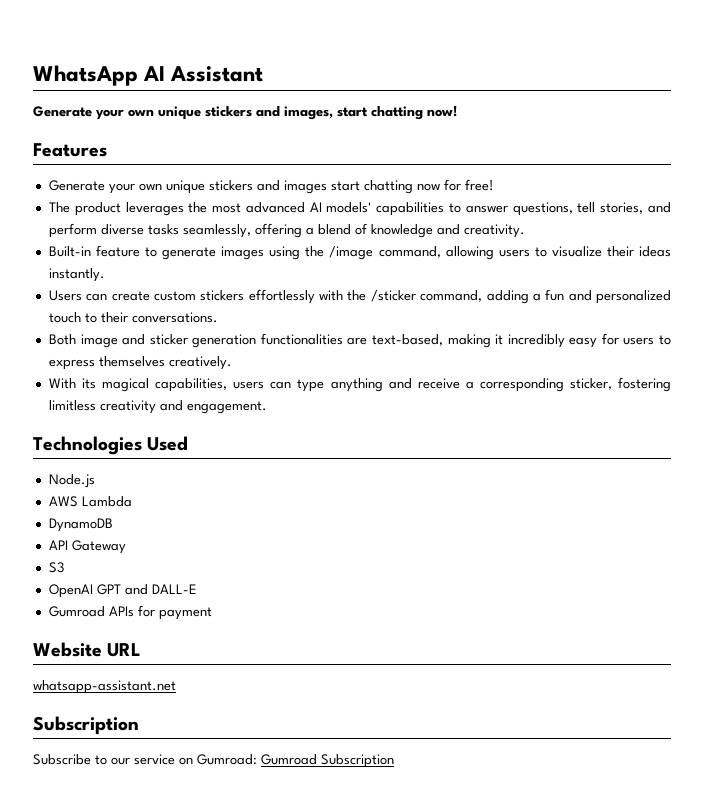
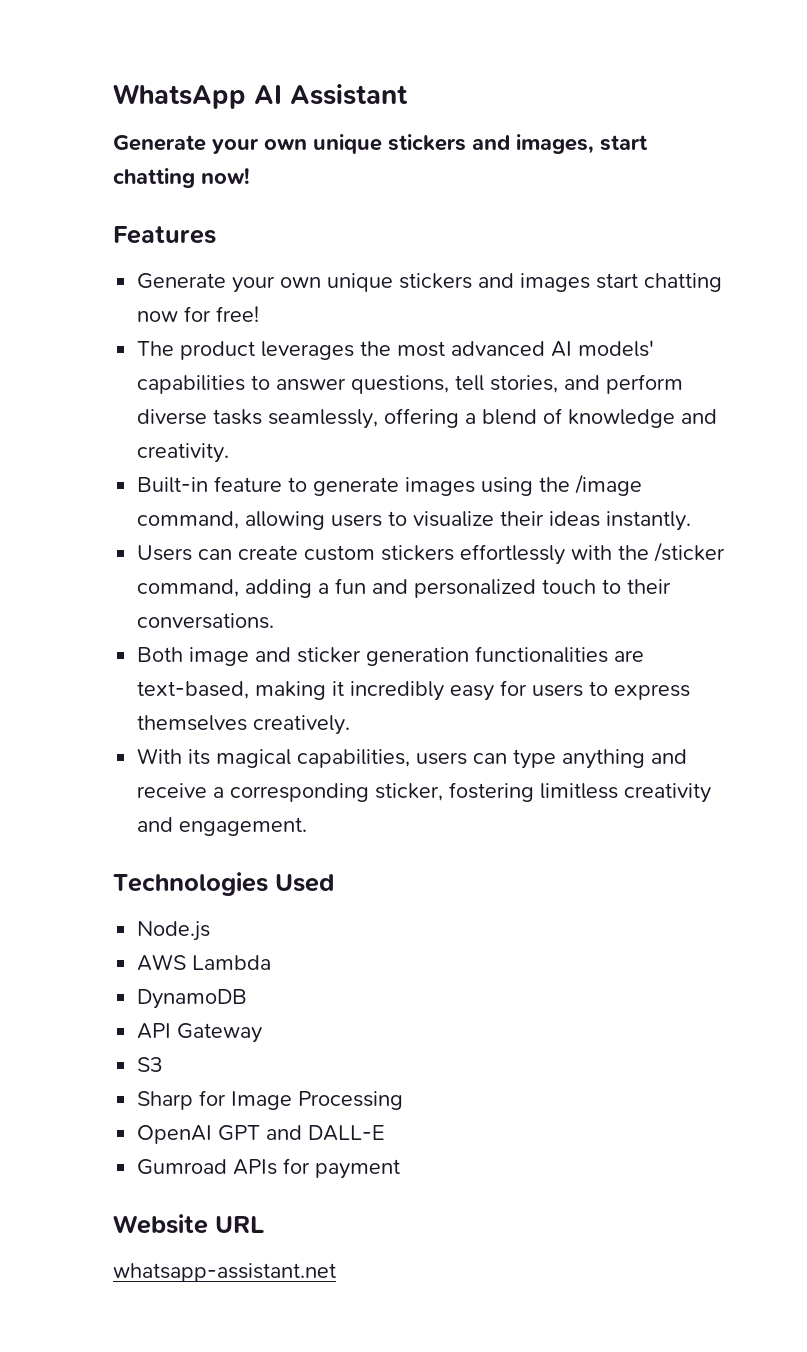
+ Sharp for Image Processing
  whatsapp-assistant.net
- Subscription
- Subscribe to our service on Gumroad: Gumroad Subscription

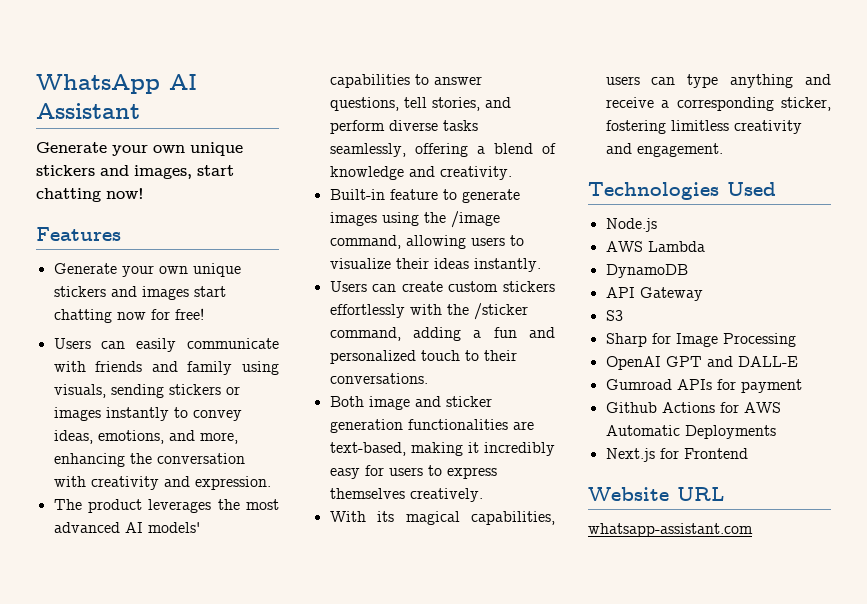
+ Users can easily communicate with friends and family using visuals, sending stickers or images instantly to convey ideas, emotions, and more, enhancing the conversation with creativity and expression.
+ Github Actions for AWS Automatic Deployments
+ Next.js for Frontend
- whatsapp-assistant.net
+ whatsapp-assistant.com

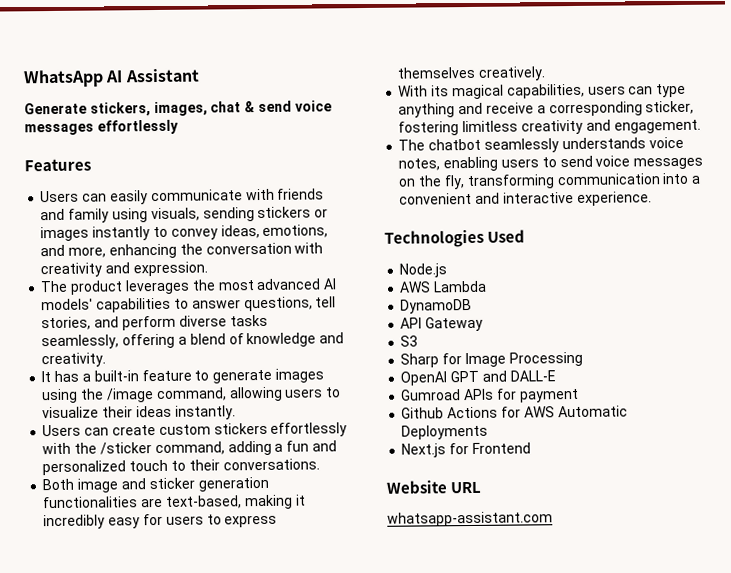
- Generate your own unique stickers and images, start chatting now!
+ Generate stickers, images, chat & send voice messages effortlessly
  Features
- Generate your own unique stickers and images start chatting now for free!
- Built-in feature to generate images using the /image command, allowing users to visualize their ideas instantly.
+ It has a built-in feature to generate images using the /image command, allowing users to visualize their ideas instantly.
+ The chatbot seamlessly understands voice notes, enabling users to send voice messages on the fly, transforming communication into a convenient and interactive experience.

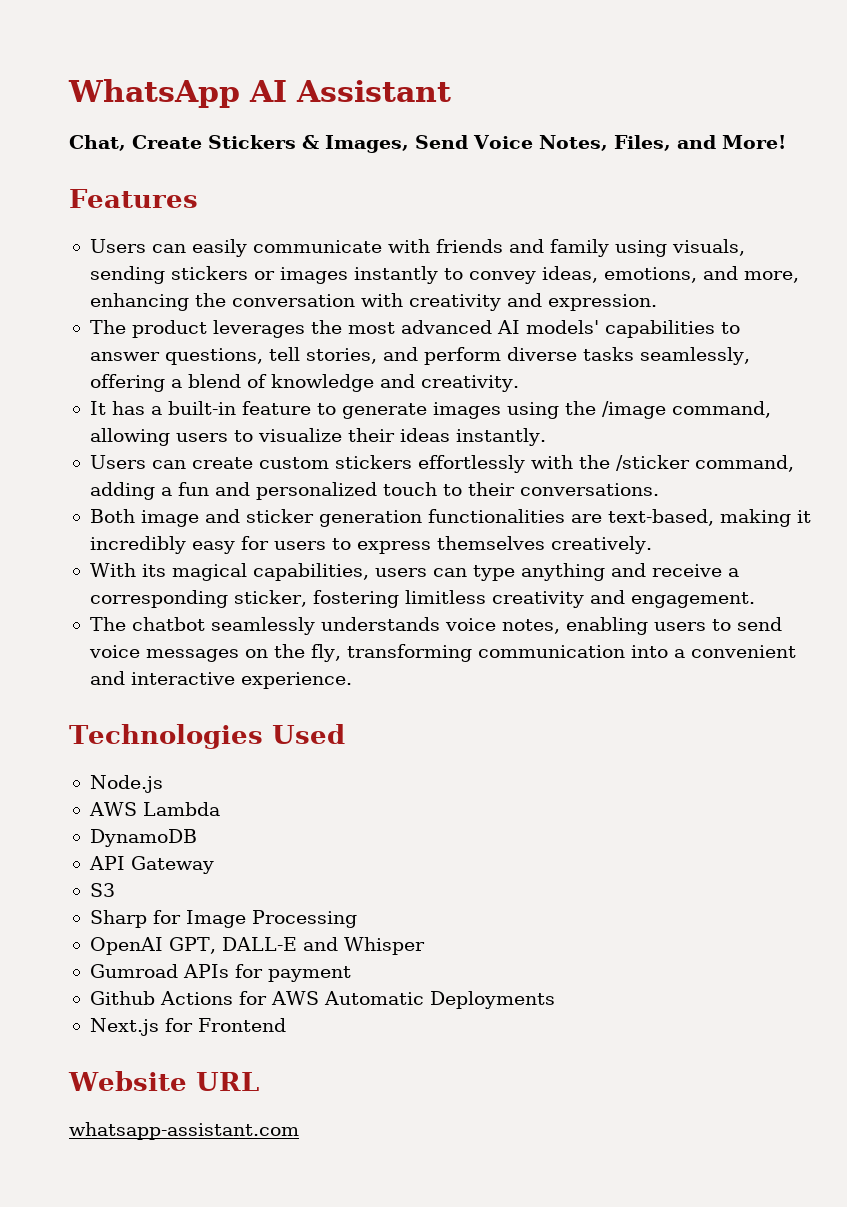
- Generate stickers, images, chat & send voice messages effortlessly
+ Chat, Create Stickers & Images, Send Voice Notes, Files, and More!
- OpenAI GPT and DALL-E
+ OpenAI GPT, DALL-E and Whisper

